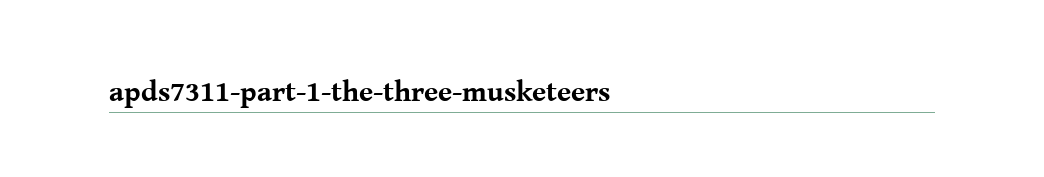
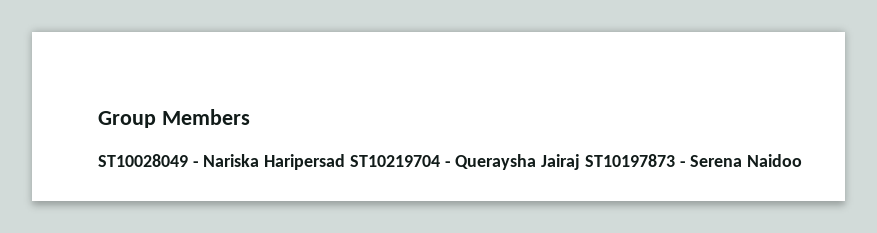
- apds7311-part-1-the-three-musketeers
+ Group Members
+ ST10028049 - Nariska Haripersad ST10219704 - Queraysha Jairaj ST10197873 - Serena Naidoo

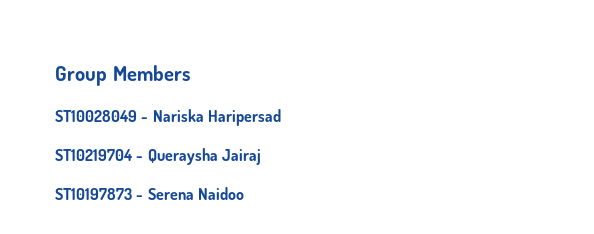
- ST10028049 - Nariska Haripersad ST10219704 - Queraysha Jairaj ST10197873 - Serena Naidoo
+ ST10028049 - Nariska Haripersad
+ ST10219704 - Queraysha Jairaj
+ ST10197873 - Serena Naidoo

